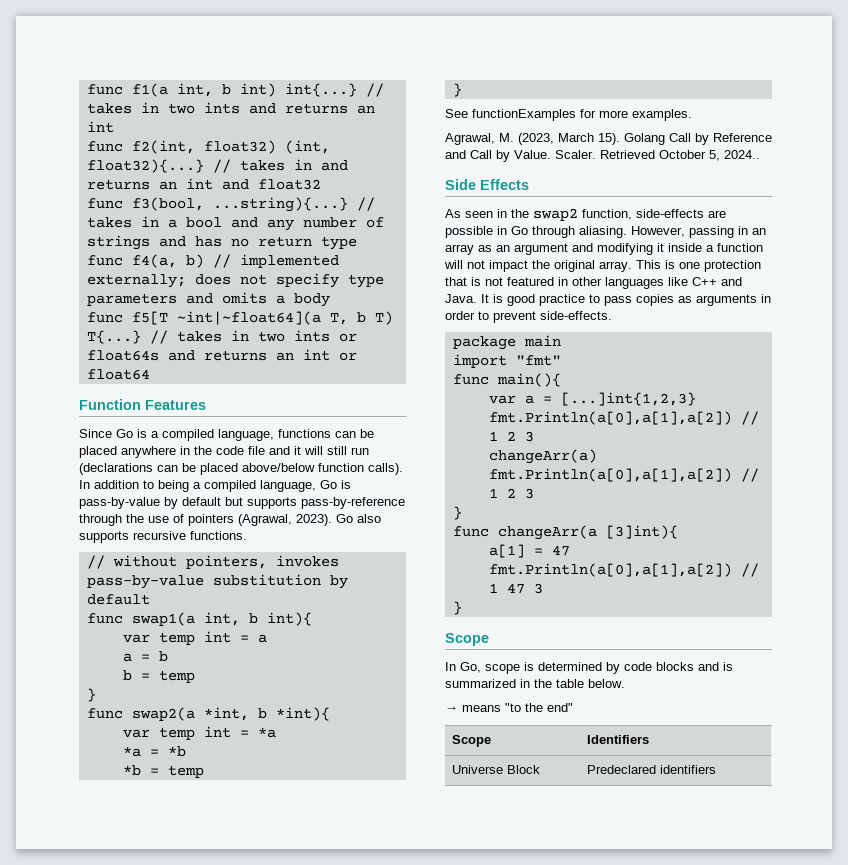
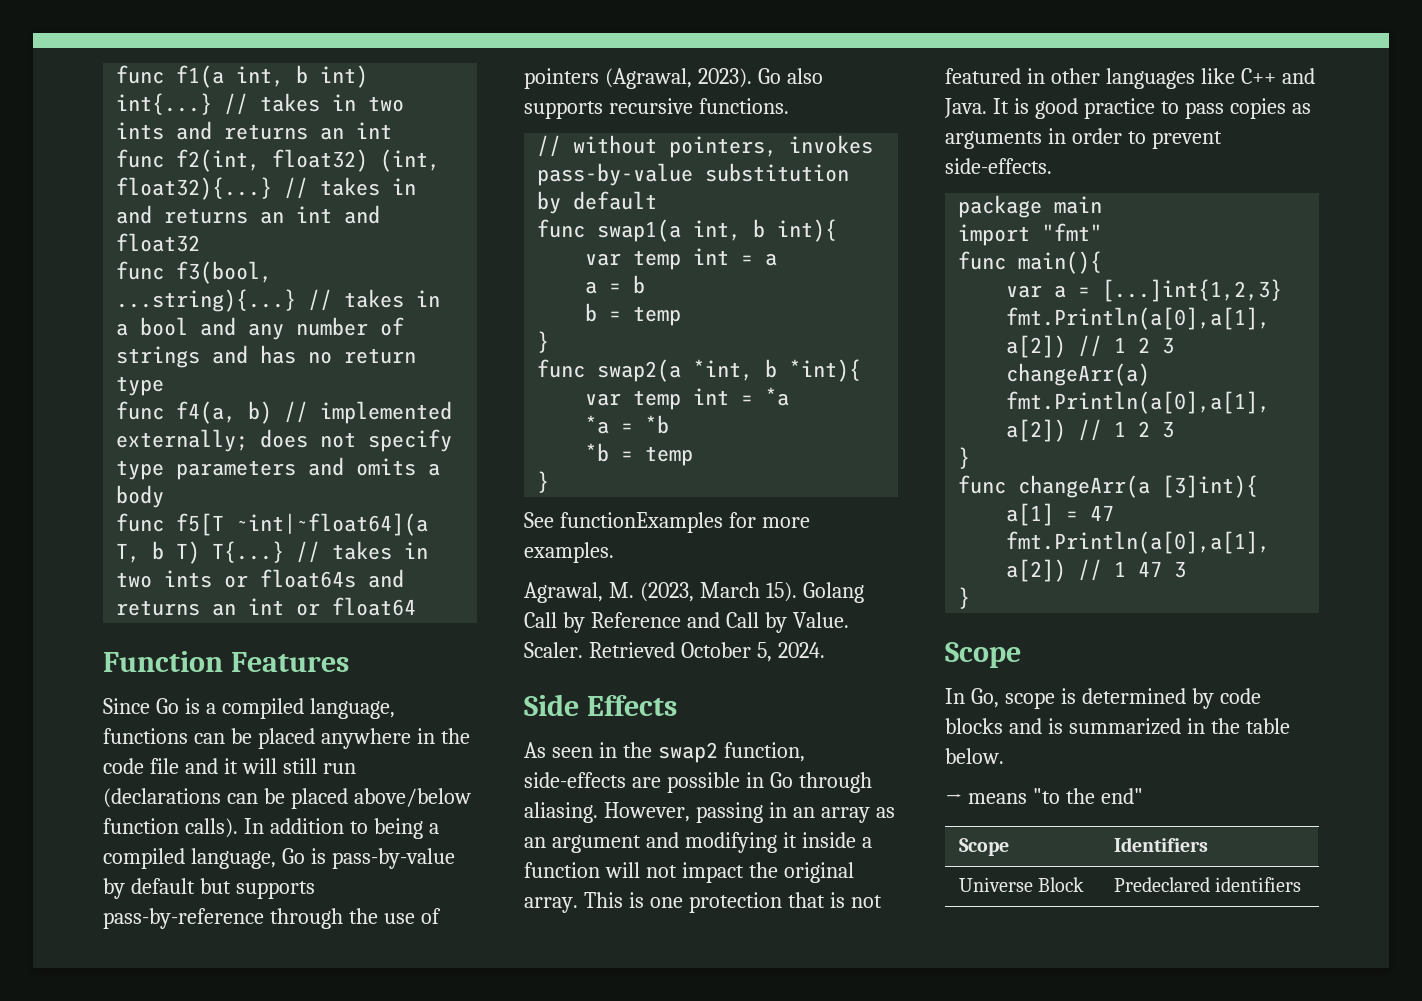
- Retrieved October 5, 2024..
+ Retrieved October 5, 2024.

